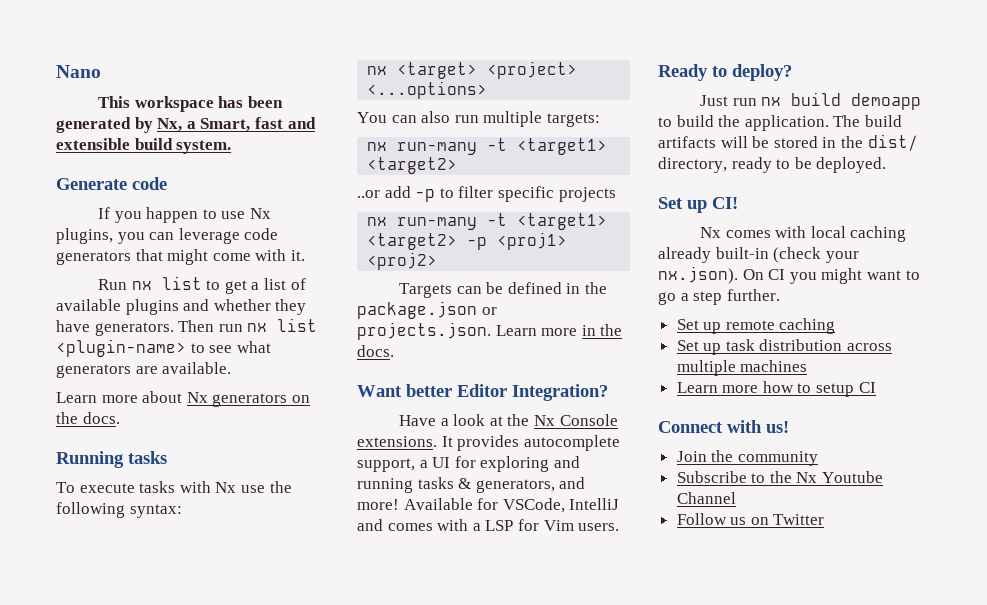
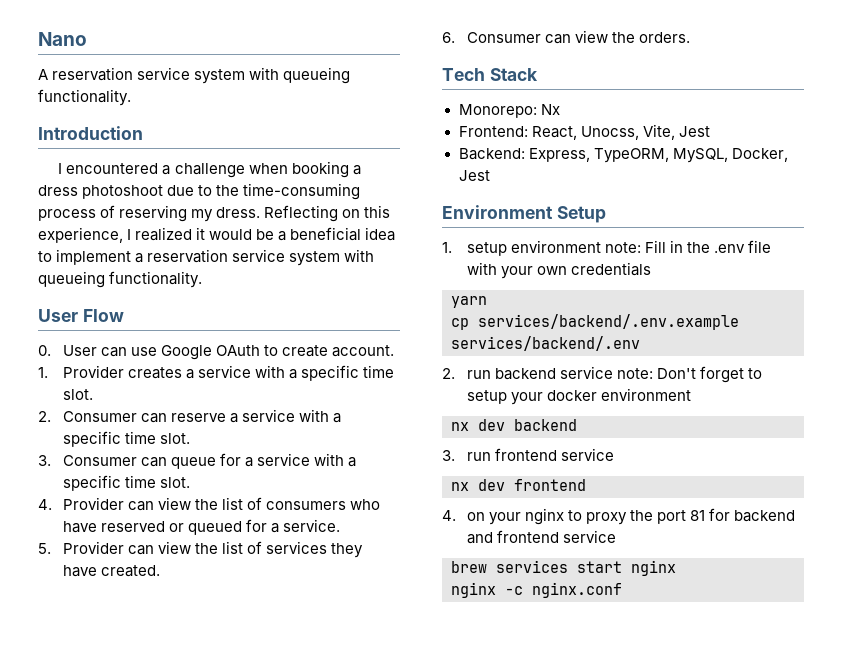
- This workspace has been generated by Nx, a Smart, fast and extensible build system.
- Generate code
- If you happen to use Nx plugins, you can leverage code generators that might come with it.
- Run nx list to get a list of available plugins and whether they have generators. Then run nx list <plugin-name> to see what generators are available.
- Learn more about Nx generators on the docs.
- Running tasks
- To execute tasks with Nx use the following syntax:
- nx <target> <project> <...options>
- You can also run multiple targets:
- nx run-many -t <target1> <target2>
- ..or add -p to filter specific projects
- nx run-many -t <target1> <target2> -p <proj1> <proj2>
- Targets can be defined in the package.json or projects.json. Learn more in the docs.
- Want better Editor Integration?
- Have a look at the Nx Console extensions. It provides autocomplete support, a UI for exploring and running tasks & generators, and more! Available for VSCode, IntelliJ and comes with a LSP for Vim users.
- Ready to deploy?
- Just run nx build demoapp to build the application. The build artifacts will be stored in the dist/ directory, ready to be deployed.
- Set up CI!
- Nx comes with local caching already built-in (check your nx.json). On CI you might want to go a step further.
- Set up remote caching
- Set up task distribution across multiple machines
- Learn more how to setup CI
- Connect with us!
- Join the community
- Subscribe to the Nx Youtube Channel
- Follow us on Twitter
+ A reservation service system with queueing functionality.
+ Introduction
+ I encountered a challenge when booking a dress photoshoot due to the time-consuming process of reserving my dress. Reflecting on this experience, I realized it would be a beneficial idea to implement a reservation service system with queueing functionality.
+ User Flow
+ 0. User can use Google OAuth to create account.
+ 1. Provider creates a service with a specific time slot.
+ 2. Consumer can reserve a service with a specific time slot.
+ 3. Consumer can queue for a service with a specific time slot.
+ 4. Provider can view the list of consumers who have reserved or queued for a service.
+ 5. Provider can view the list of services they have created.
+ 6. Consumer can view the orders.
+ Tech Stack
+ Monorepo: Nx
+ Frontend: React, Unocss, Vite, Jest
+ Backend: Express, TypeORM, MySQL, Docker, Jest
+ Environment Setup
+ 1. setup environment note: Fill in the .env file with your own credentials
+ yarn
+ cp services/backend/.env.example services/backend/.env
+ 2. run backend service note: Don't forget to setup your docker environment
+ nx dev backend
+ 3. run frontend service
+ nx dev frontend
+ 4. on your nginx to proxy the port 81 for backend and frontend service
+ brew services start nginx
+ nginx -c nginx.conf

